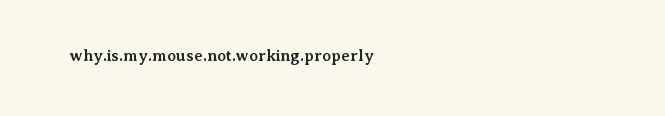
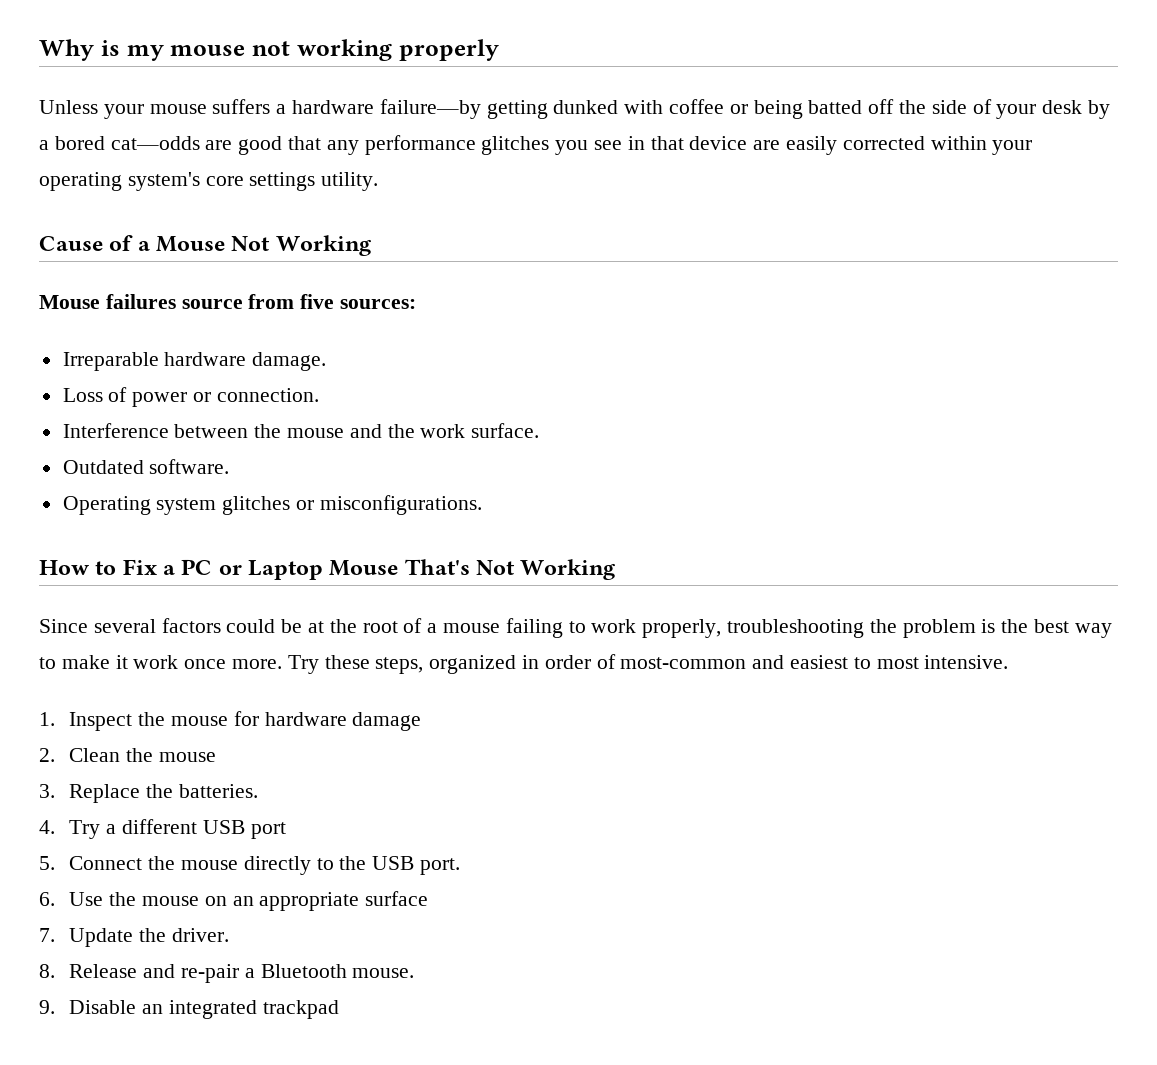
- why.is.my.mouse.not.working.properly
+ Why is my mouse not working properly
+ Unless your mouse suffers a hardware failure—by getting dunked with coffee or being batted off the side of your desk by a bored cat—odds are good that any performance glitches you see in that device are easily corrected within your operating system's core settings utility.
+ Cause of a Mouse Not Working
+ Mouse failures source from five sources:
+ Irreparable hardware damage.
+ Loss of power or connection.
+ Interference between the mouse and the work surface.
+ Outdated software.
+ Operating system glitches or misconfigurations.
+ How to Fix a PC or Laptop Mouse That's Not Working
+ Since several factors could be at the root of a mouse failing to work properly, troubleshooting the problem is the best way to make it work once more. Try these steps, organized in order of most-common and easiest to most intensive.
+ 1. Inspect the mouse for hardware damage
+ 2. Clean the mouse
+ 3. Replace the batteries.
+ 4. Try a different USB port
+ 5. Connect the mouse directly to the USB port.
+ 6. Use the mouse on an appropriate surface
+ 7. Update the driver.
+ 8. Release and re-pair a Bluetooth mouse.
+ 9. Disable an integrated trackpad

